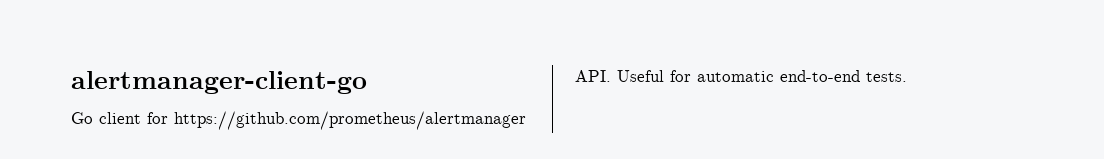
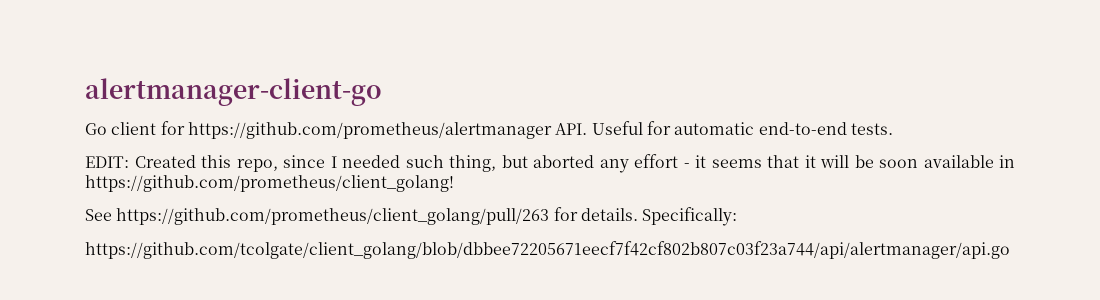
+ EDIT: Created this repo, since I needed such thing, but aborted any effort - it seems that it will be soon available in https://github.com/prometheus/client_golang!
+ See https://github.com/prometheus/client_golang/pull/263 for details. Specifically:
+ https://github.com/tcolgate/client_golang/blob/dbbee72205671eecf7f42cf802b807c03f23a744/api/alertmanager/api.go

